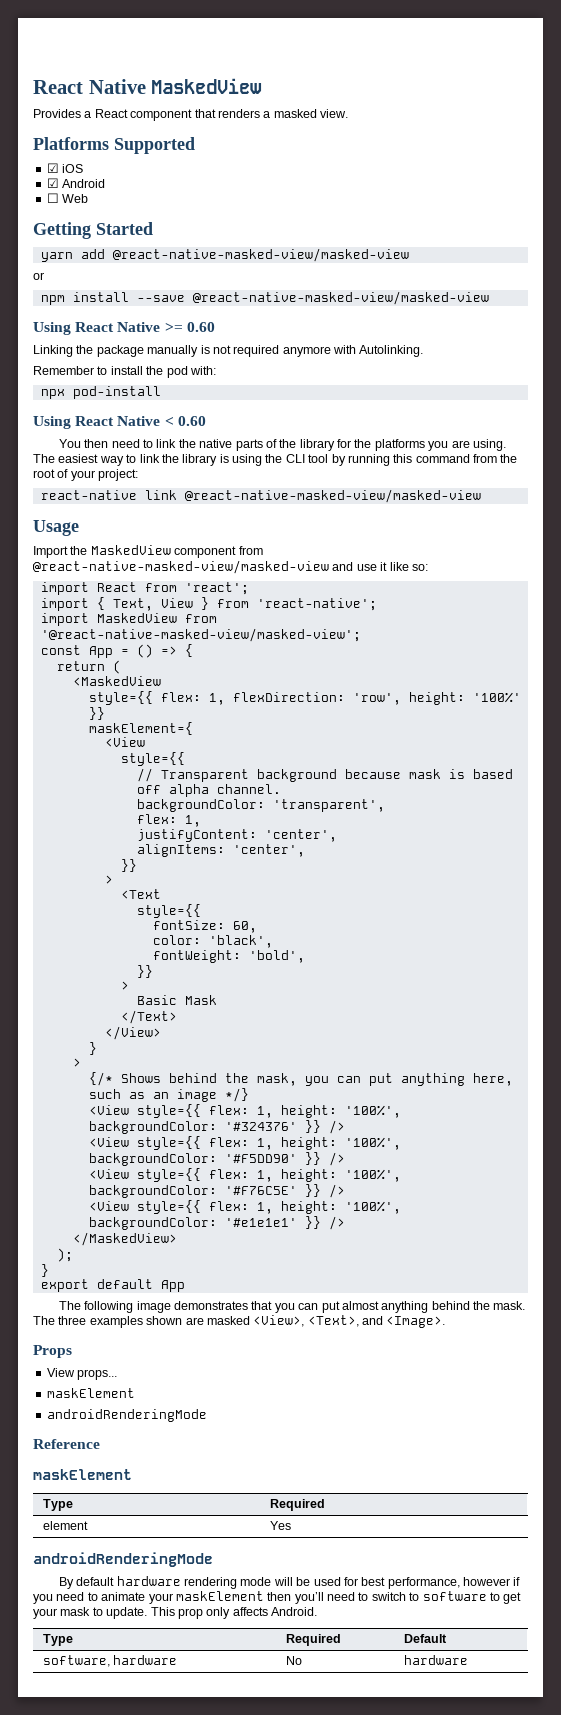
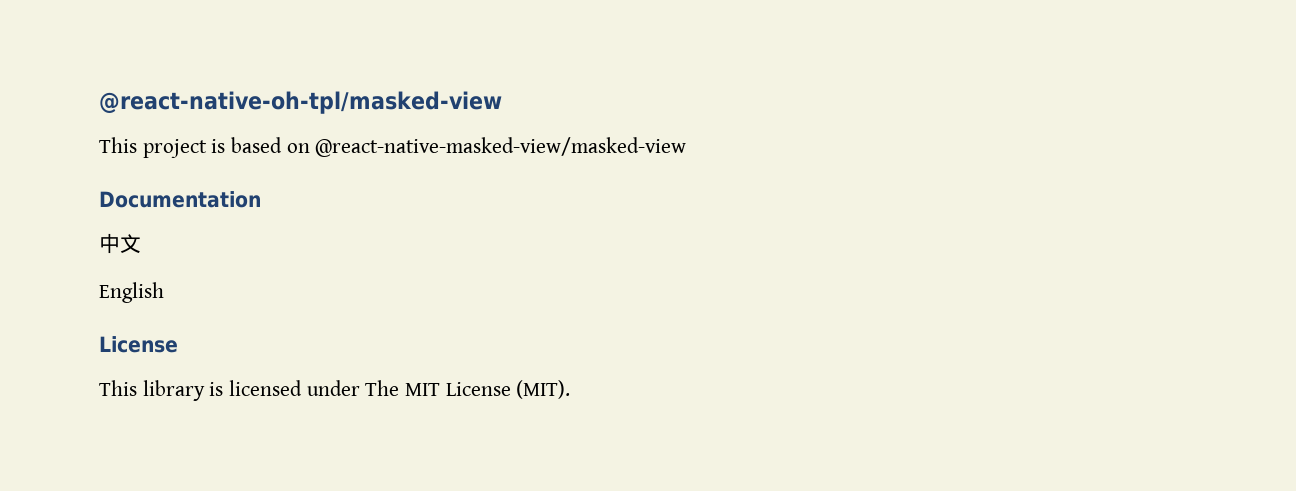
- React Native MaskedView
- Provides a React component that renders a masked view.
- Platforms Supported
- ☑ iOS
- ☑ Android
- ☐ Web
- Getting Started
- yarn add @react-native-masked-view/masked-view
- or
- npm install --save @react-native-masked-view/masked-view
- Using React Native >= 0.60
- Linking the package manually is not required anymore with Autolinking.
- Remember to install the pod with:
- npx pod-install
- Using React Native < 0.60
- You then need to link the native parts of the library for the platforms you are using. The easiest way to link the library is using the CLI tool by running this command from the root of your project:
- react-native link @react-native-masked-view/masked-view
- Usage
- Import the MaskedView component from @react-native-masked-view/masked-view and use it like so:
- import React from 'react';
- import { Text, View } from 'react-native';
- import MaskedView from '@react-native-masked-view/masked-view';
- const App = () => {
- return (
- <MaskedView
- style={{ flex: 1, flexDirection: 'row', height: '100%' }}
- maskElement={
- <View
- style={{
- // Transparent background because mask is based off alpha channel.
- backgroundColor: 'transparent',
- flex: 1,
- justifyContent: 'center',
- alignItems: 'center',
- }}
- >
- <Text
- style={{
- fontSize: 60,
- color: 'black',
- fontWeight: 'bold',
- }}
- >
- Basic Mask
- </Text>
- </View>
- }
- >
- {/* Shows behind the mask, you can put anything here, such as an image */}
- <View style={{ flex: 1, height: '100%', backgroundColor: '#324376' }} />
- <View style={{ flex: 1, height: '100%', backgroundColor: '#F5DD90' }} />
- <View style={{ flex: 1, height: '100%', backgroundColor: '#F76C5E' }} />
- <View style={{ flex: 1, height: '100%', backgroundColor: '#e1e1e1' }} />
- </MaskedView>
- );
- }
- export default App
- The following image demonstrates that you can put almost anything behind the mask. The three examples shown are masked <View>, <Text>, and <Image>.
- Props
- View props...
- maskElement
- androidRenderingMode
- Reference
- maskElement
- Type | Required
- element | Yes
- androidRenderingMode
- By default hardware rendering mode will be used for best performance, however if you need to animate your maskElement then you’ll need to switch to software to get your mask to update. This prop only affects Android.
- Type | Required | Default
- software, hardware | No | hardware
+ @react-native-oh-tpl/masked-view
+ This project is based on @react-native-masked-view/masked-view
+ Documentation
+ 中文
+ English
+ License
+ This library is licensed under The MIT License (MIT).

